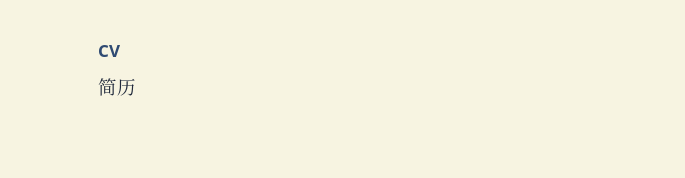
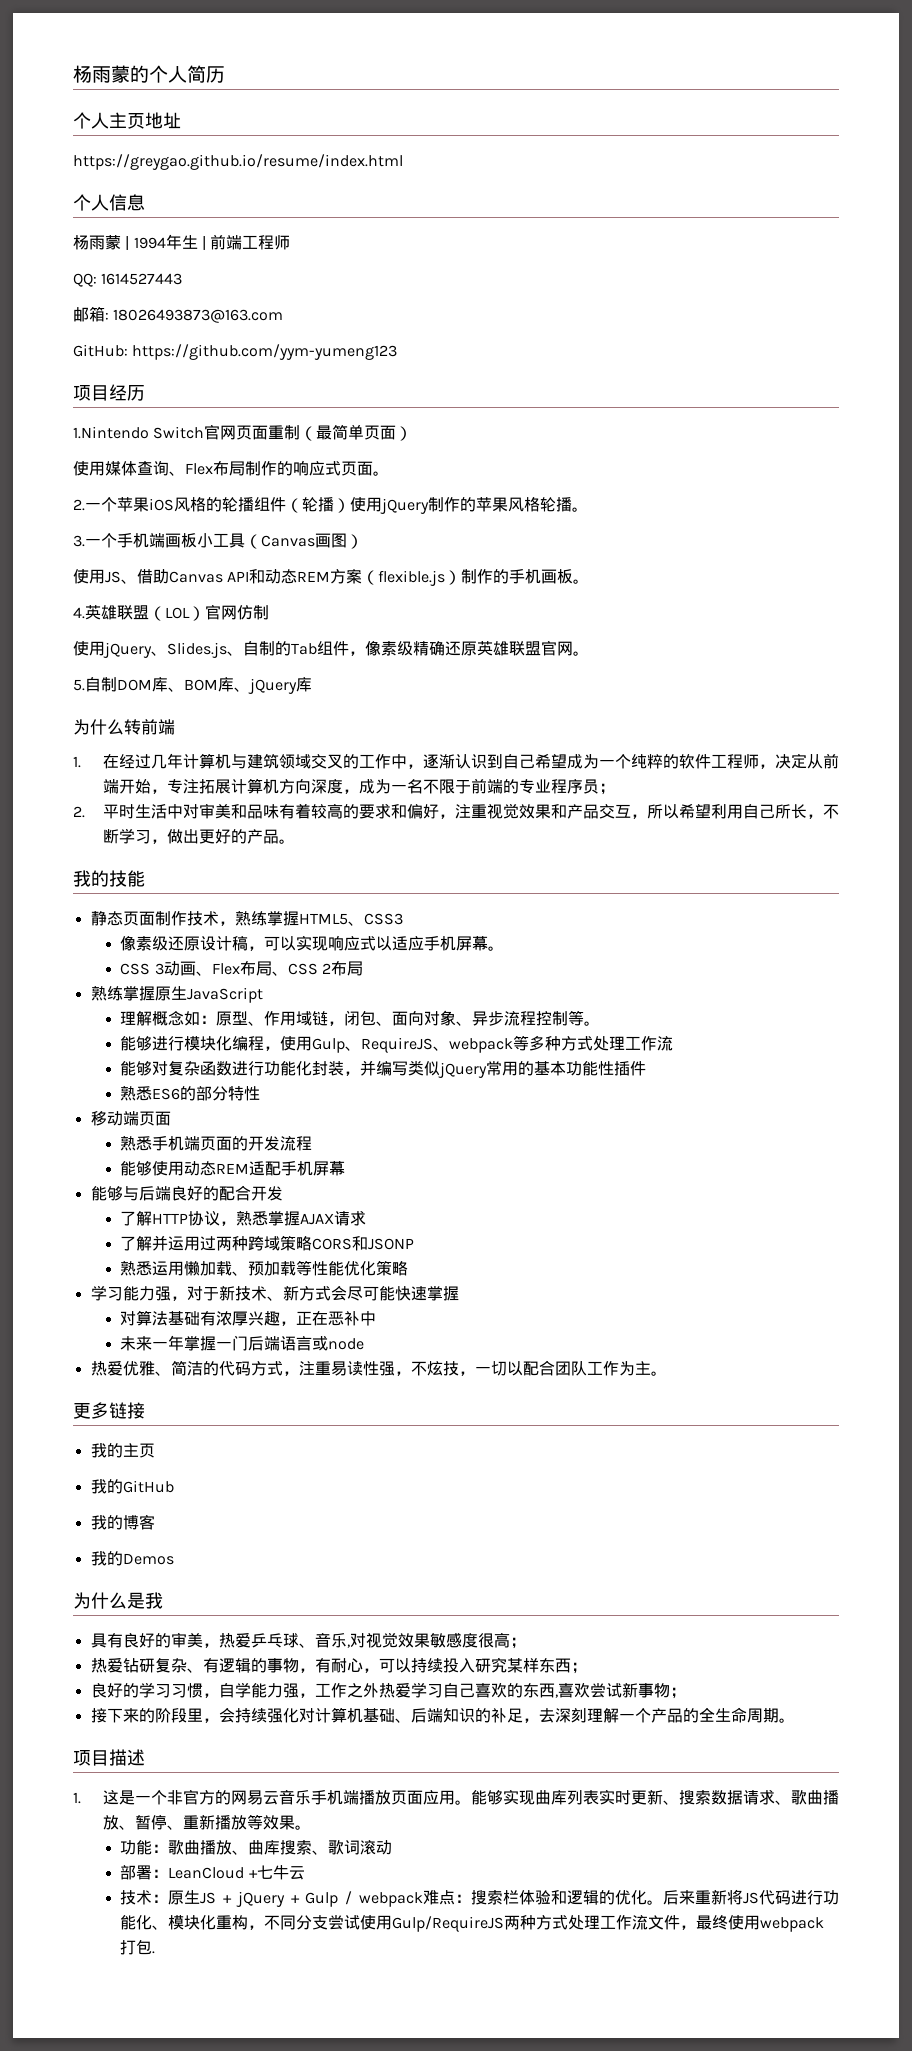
- CV
- 简历
+ 杨雨蒙的个人简历
+ 个人主页地址
+ https://greygao.github.io/resume/index.html
+ 个人信息
+ 杨雨蒙 | 1994年生 | 前端工程师
+ QQ: 1614527443
+ 邮箱: 18026493873@163.com
+ GitHub: https://github.com/yym-yumeng123
+ 项目经历
+ 1.Nintendo Switch官网页面重制（最简单页面）
+ 使用媒体查询、Flex布局制作的响应式页面。
+ 2.一个苹果iOS风格的轮播组件（轮播）使用jQuery制作的苹果风格轮播。
+ 3.一个手机端画板小工具（Canvas画图）
+ 使用JS、借助Canvas API和动态REM方案（flexible.js）制作的手机画板。
+ 4.英雄联盟（LOL）官网仿制
+ 使用jQuery、Slides.js、自制的Tab组件，像素级精确还原英雄联盟官网。
+ 5.自制DOM库、BOM库、jQuery库
+ 为什么转前端
+ 1.在经过几年计算机与建筑领域交叉的工作中，逐渐认识到自己希望成为一个纯粹的软件工程师，决定从前端开始，专注拓展计算机方向深度，成为一名不限于前端的专业程序员；
+ 2.平时生活中对审美和品味有着较高的要求和偏好，注重视觉效果和产品交互，所以希望利用自己所长，不断学习，做出更好的产品。
+ 我的技能
+ 静态页面制作技术，熟练掌握HTML5、CSS3
+ 像素级还原设计稿，可以实现响应式以适应手机屏幕。
+ CSS 3动画、Flex布局、CSS 2布局
+ 熟练掌握原生JavaScript
+ 理解概念如：原型、作用域链，闭包、面向对象、异步流程控制等。
+ 能够进行模块化编程，使用Gulp、RequireJS、webpack等多种方式处理工作流
+ 能够对复杂函数进行功能化封装，并编写类似jQuery常用的基本功能性插件
+ 熟悉ES6的部分特性
+ 移动端页面
+ 熟悉手机端页面的开发流程
+ 能够使用动态REM适配手机屏幕
+ 能够与后端良好的配合开发
+ 了解HTTP协议，熟悉掌握AJAX请求
+ 了解并运用过两种跨域策略CORS和JSONP
+ 熟悉运用懒加载、预加载等性能优化策略
+ 学习能力强，对于新技术、新方式会尽可能快速掌握
+ 对算法基础有浓厚兴趣，正在恶补中
+ 未来一年掌握一门后端语言或node
+ 热爱优雅、简洁的代码方式，注重易读性强，不炫技，一切以配合团队工作为主。
+ 更多链接
+ 我的主页
+ 我的GitHub
+ 我的博客
+ 我的Demos
+ 为什么是我
+ 具有良好的审美，热爱乒乓球、音乐,对视觉效果敏感度很高；
+ 热爱钻研复杂、有逻辑的事物，有耐心，可以持续投入研究某样东西；
+ 良好的学习习惯，自学能力强，工作之外热爱学习自己喜欢的东西,喜欢尝试新事物；
+ 接下来的阶段里，会持续强化对计算机基础、后端知识的补足，去深刻理解一个产品的全生命周期。
+ 项目描述
+ 1.这是一个非官方的网易云音乐手机端播放页面应用。能够实现曲库列表实时更新、搜索数据请求、歌曲播放、暂停、重新播放等效果。
+ 功能：歌曲播放、曲库搜索、歌词滚动
+ 部署：LeanCloud +七牛云
+ 技术：原生JS + jQuery + Gulp / webpack难点：搜索栏体验和逻辑的优化。后来重新将JS代码进行功能化、模块化重构，不同分支尝试使用Gulp/RequireJS两种方式处理工作流文件，最终使用webpack打包.

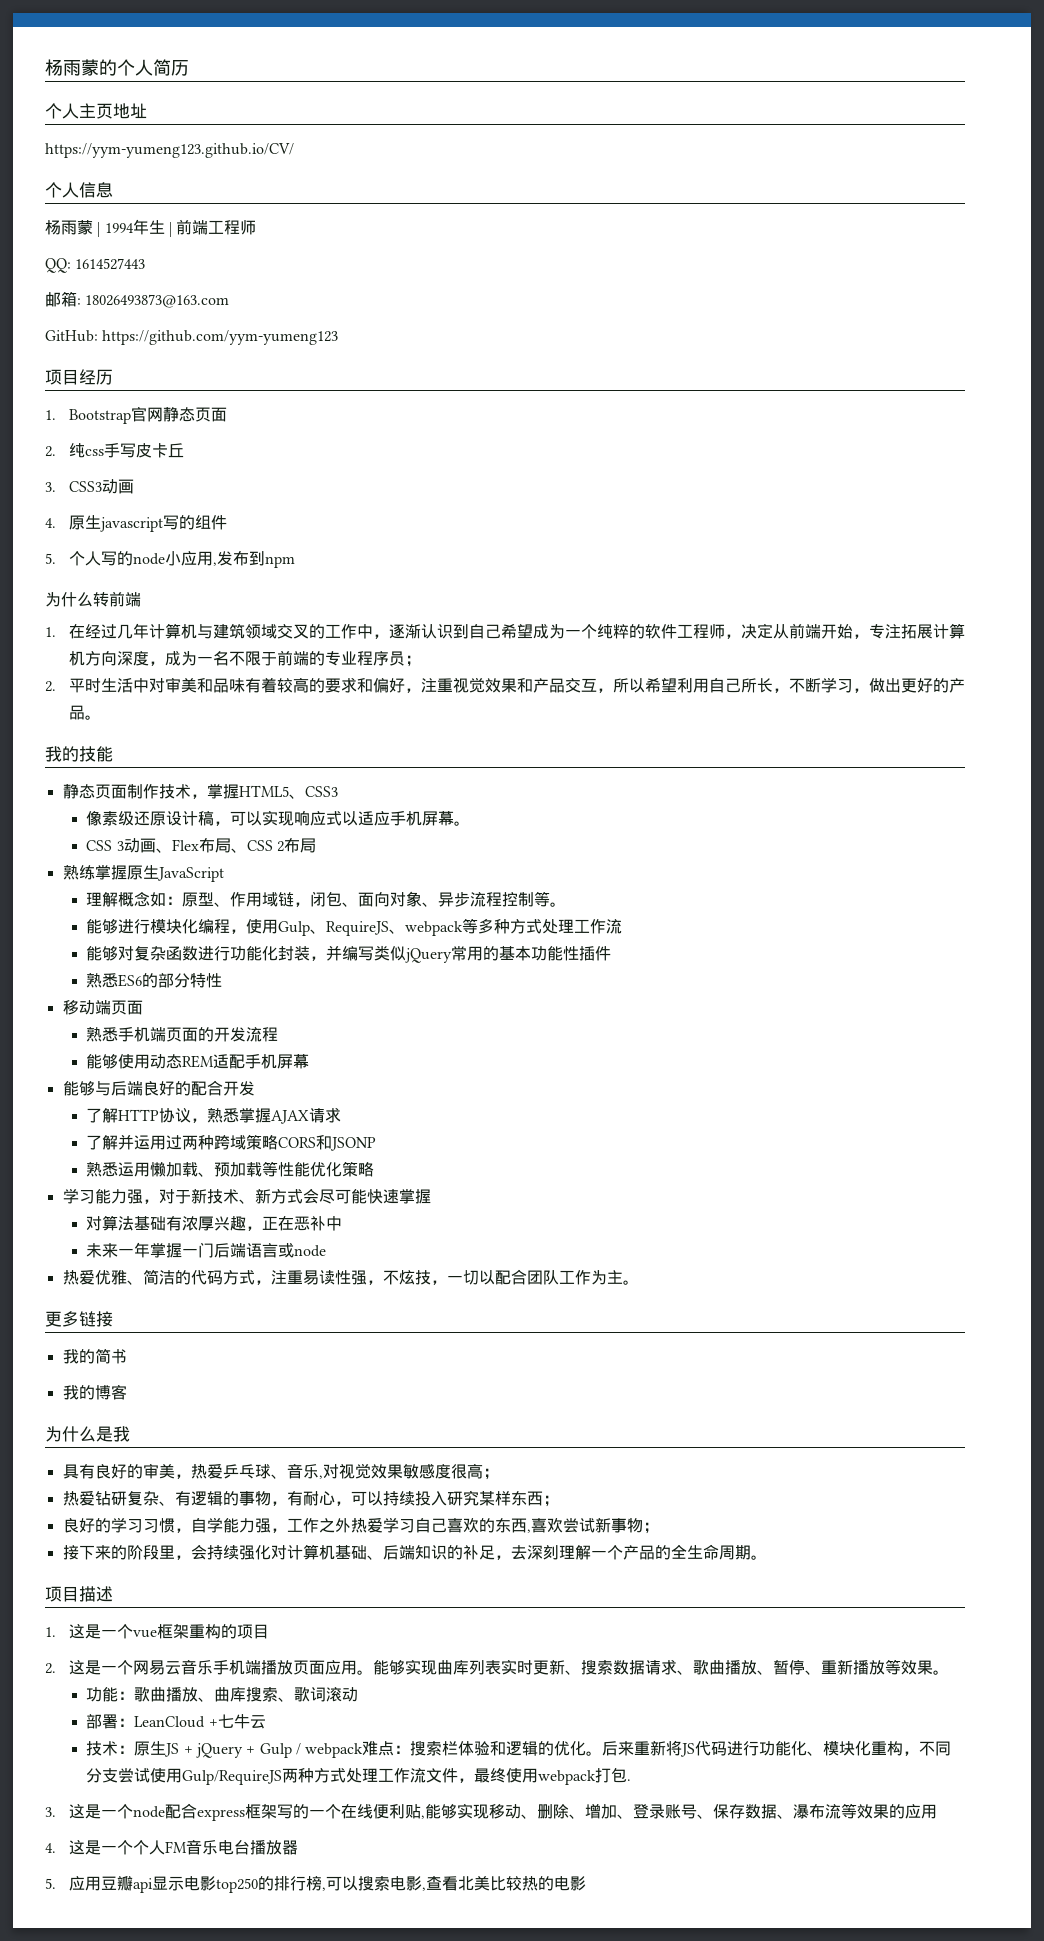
- https://greygao.github.io/resume/index.html
+ https://yym-yumeng123.github.io/CV/
- 1.Nintendo Switch官网页面重制（最简单页面）
- 使用媒体查询、Flex布局制作的响应式页面。
- 2.一个苹果iOS风格的轮播组件（轮播）使用jQuery制作的苹果风格轮播。
- 3.一个手机端画板小工具（Canvas画图）
- 使用JS、借助Canvas API和动态REM方案（flexible.js）制作的手机画板。
- 4.英雄联盟（LOL）官网仿制
- 使用jQuery、Slides.js、自制的Tab组件，像素级精确还原英雄联盟官网。
- 5.自制DOM库、BOM库、jQuery库
+ 1. Bootstrap官网静态页面
+ 2.纯css手写皮卡丘
+ 3. CSS3动画
+ 4.原生javascript写的组件
+ 5.个人写的node小应用,发布到npm
- 静态页面制作技术，熟练掌握HTML5、CSS3
+ 静态页面制作技术，掌握HTML5、CSS3
- 我的主页
- 我的GitHub
+ 我的简书
- 我的Demos
- 1.这是一个非官方的网易云音乐手机端播放页面应用。
+ 1.这是一个vue框架重构的项目
+ 2.这是一个网易云音乐手机端播放页面应用。
+ 3.这是一个node配合express框架写的一个在线便利贴,能够实现移动、删除、增加、登录账号、保存数据、瀑布流等效果的应用
+ 4.这是一个个人FM音乐电台播放器
+ 5.应用豆瓣api显示电影top250的排行榜,可以搜索电影,查看北美比较热的电影

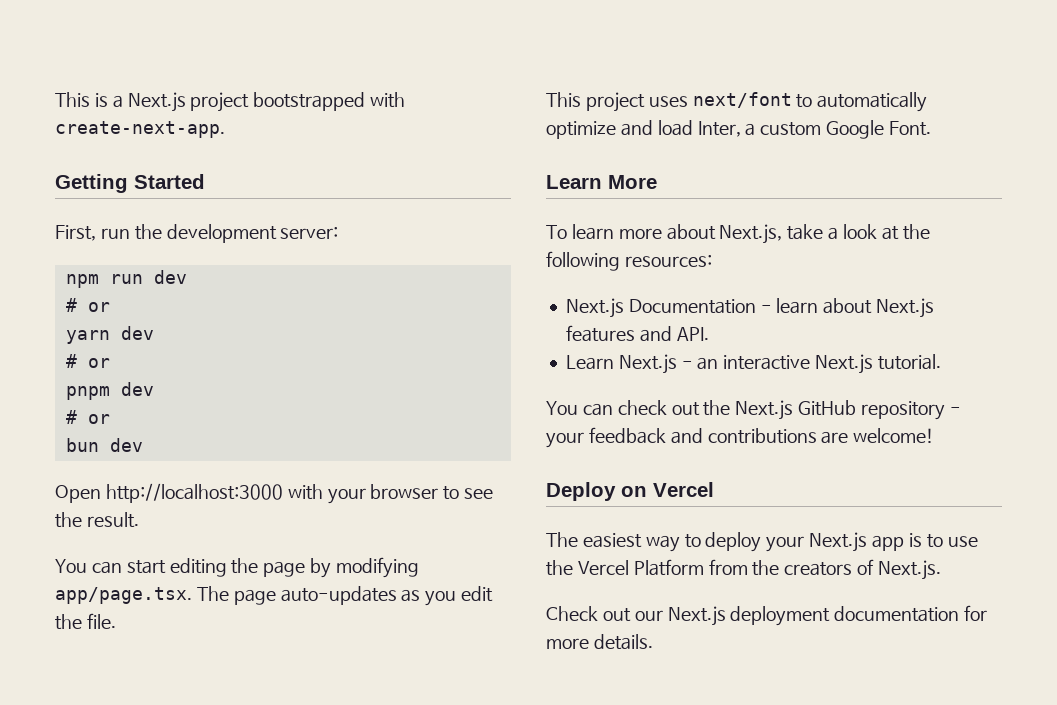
- 杨雨蒙的个人简历
- 个人主页地址
- https://yym-yumeng123.github.io/CV/
- 个人信息
- 杨雨蒙 | 1994年生 | 前端工程师
- QQ: 1614527443
- 邮箱: 18026493873@163.com
- GitHub: https://github.com/yym-yumeng123
- 项目经历
- 1. Bootstrap官网静态页面
- 2.纯css手写皮卡丘
- 3. CSS3动画
- 4.原生javascript写的组件
- 5.个人写的node小应用,发布到npm
- 为什么转前端
- 1.在经过几年计算机与建筑领域交叉的工作中，逐渐认识到自己希望成为一个纯粹的软件工程师，决定从前端开始，专注拓展计算机方向深度，成为一名不限于前端的专业程序员；
- 2.平时生活中对审美和品味有着较高的要求和偏好，注重视觉效果和产品交互，所以希望利用自己所长，不断学习，做出更好的产品。
- 我的技能
- 静态页面制作技术，掌握HTML5、CSS3
- 像素级还原设计稿，可以实现响应式以适应手机屏幕。
- CSS 3动画、Flex布局、CSS 2布局
- 熟练掌握原生JavaScript
- 理解概念如：原型、作用域链，闭包、面向对象、异步流程控制等。
- 能够进行模块化编程，使用Gulp、RequireJS、webpack等多种方式处理工作流
- 能够对复杂函数进行功能化封装，并编写类似jQuery常用的基本功能性插件
- 熟悉ES6的部分特性
- 移动端页面
- 熟悉手机端页面的开发流程
- 能够使用动态REM适配手机屏幕
- 能够与后端良好的配合开发
- 了解HTTP协议，熟悉掌握AJAX请求
- 了解并运用过两种跨域策略CORS和JSONP
- 熟悉运用懒加载、预加载等性能优化策略
- 学习能力强，对于新技术、新方式会尽可能快速掌握
- 对算法基础有浓厚兴趣，正在恶补中
- 未来一年掌握一门后端语言或node
- 热爱优雅、简洁的代码方式，注重易读性强，不炫技，一切以配合团队工作为主。
- 更多链接
- 我的简书
- 我的博客
- 为什么是我
- 具有良好的审美，热爱乒乓球、音乐,对视觉效果敏感度很高；
- 热爱钻研复杂、有逻辑的事物，有耐心，可以持续投入研究某样东西；
- 良好的学习习惯，自学能力强，工作之外热爱学习自己喜欢的东西,喜欢尝试新事物；
- 接下来的阶段里，会持续强化对计算机基础、后端知识的补足，去深刻理解一个产品的全生命周期。
- 项目描述
- 1.这是一个vue框架重构的项目
- 2.这是一个网易云音乐手机端播放页面应用。能够实现曲库列表实时更新、搜索数据请求、歌曲播放、暂停、重新播放等效果。
- 功能：歌曲播放、曲库搜索、歌词滚动
- 部署：LeanCloud +七牛云
- 技术：原生JS + jQuery + Gulp / webpack难点：搜索栏体验和逻辑的优化。后来重新将JS代码进行功能化、模块化重构，不同分支尝试使用Gulp/RequireJS两种方式处理工作流文件，最终使用webpack打包.
- 3.这是一个node配合express框架写的一个在线便利贴,能够实现移动、删除、增加、登录账号、保存数据、瀑布流等效果的应用
- 4.这是一个个人FM音乐电台播放器
- 5.应用豆瓣api显示电影top250的排行榜,可以搜索电影,查看北美比较热的电影
+ This is a Next.js project bootstrapped with create-next-app.
+ Getting Started
+ First, run the development server:
+ npm run dev
+ # or
+ yarn dev
+ # or
+ pnpm dev
+ # or
+ bun dev
+ Open http://localhost:3000 with your browser to see the result.
+ You can start editing the page by modifying app/page.tsx. The page auto-updates as you edit the file.
+ This project uses next/font to automatically optimize and load Inter, a custom Google Font.
+ Learn More
+ To learn more about Next.js, take a look at the following resources:
+ Next.js Documentation - learn about Next.js features and API.
+ Learn Next.js - an interactive Next.js tutorial.
+ You can check out the Next.js GitHub repository - your feedback and contributions are welcome!
+ Deploy on Vercel
+ The easiest way to deploy your Next.js app is to use the Vercel Platform from the creators of Next.js.
+ Check out our Next.js deployment documentation for more details.

